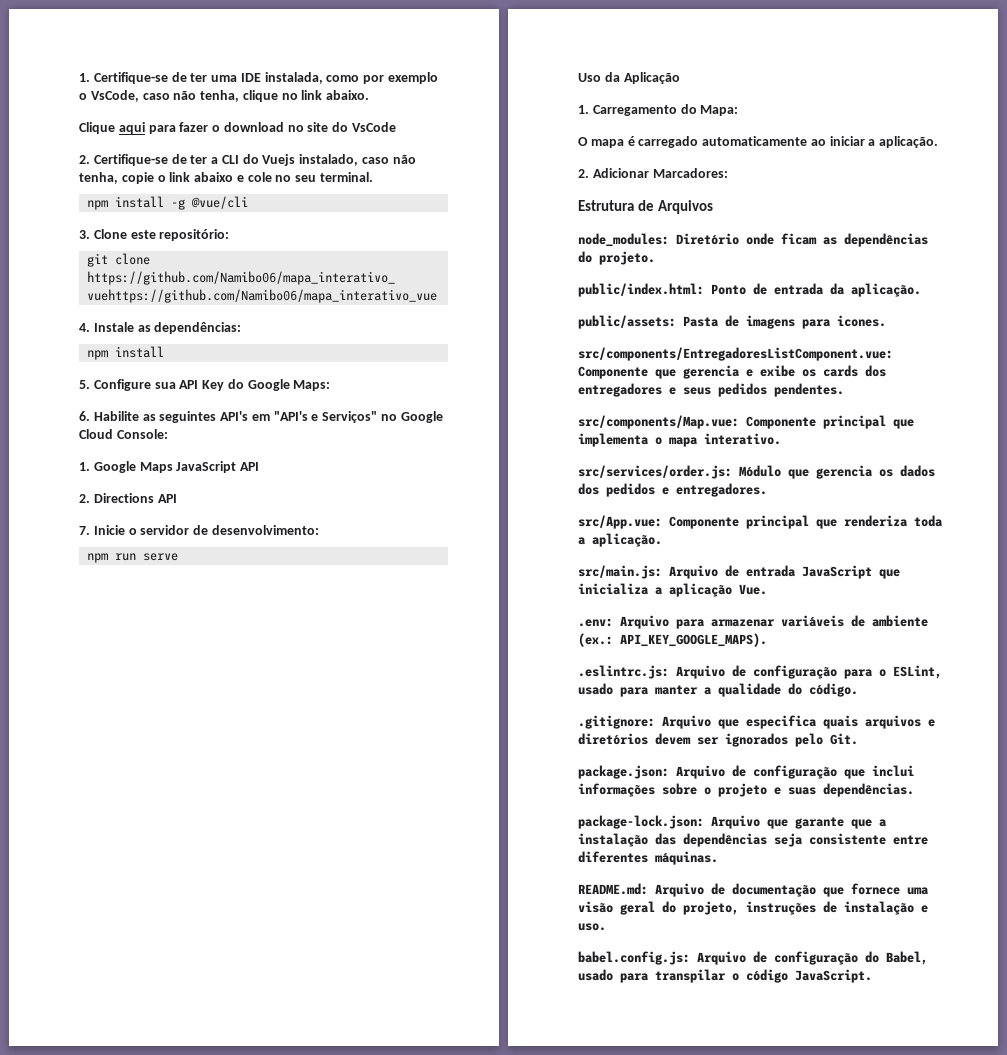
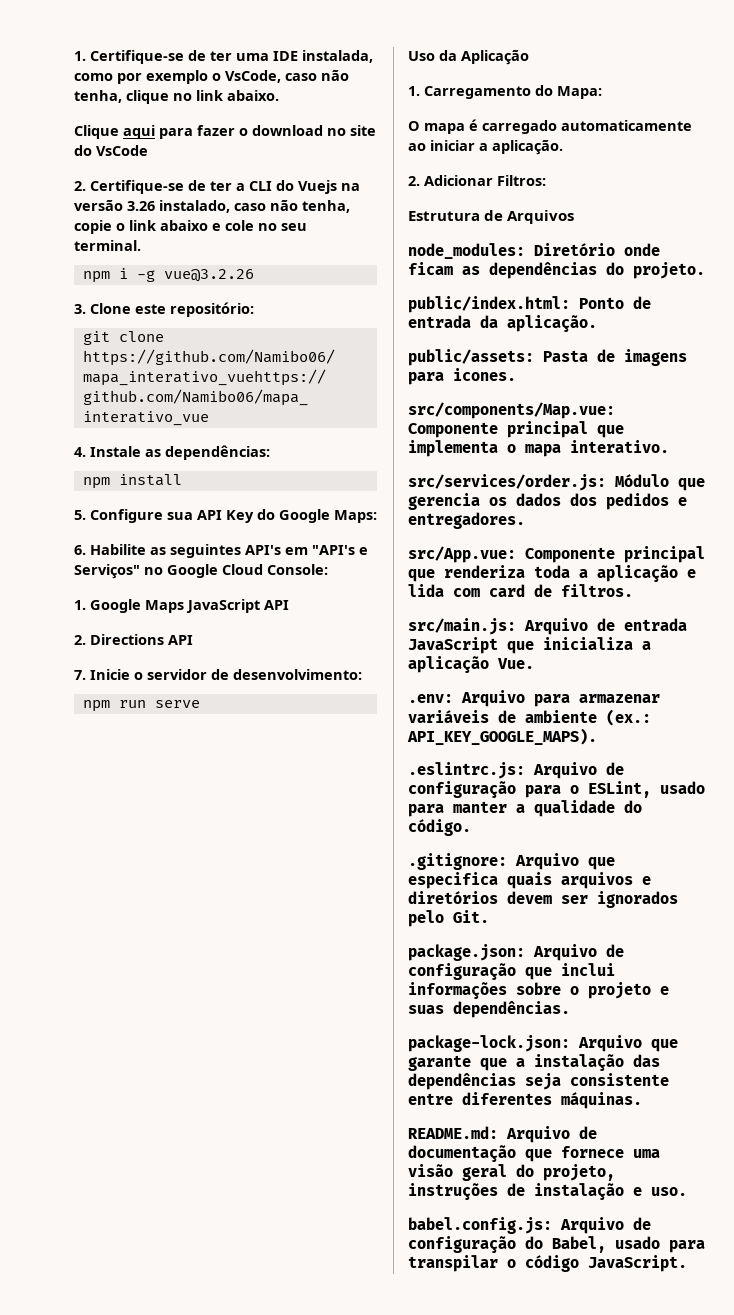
- 2. Certifique-se de ter a CLI do Vuejs instalado, caso não tenha, copie o link abaixo e cole no seu terminal.
+ 2. Certifique-se de ter a CLI do Vuejs na versão 3.26 instalado, caso não tenha, copie o link abaixo e cole no seu terminal.
- npm install -g @vue/cli
+ npm i -g vue@3.2.26
- 2. Adicionar Marcadores:
+ 2. Adicionar Filtros:
- src/components/EntregadoresListComponent.vue: Componente que gerencia e exibe os cards dos entregadores e seus pedidos pendentes.
- src/App.vue: Componente principal que renderiza toda a aplicação.
+ src/App.vue: Componente principal que renderiza toda a aplicação e lida com card de filtros.

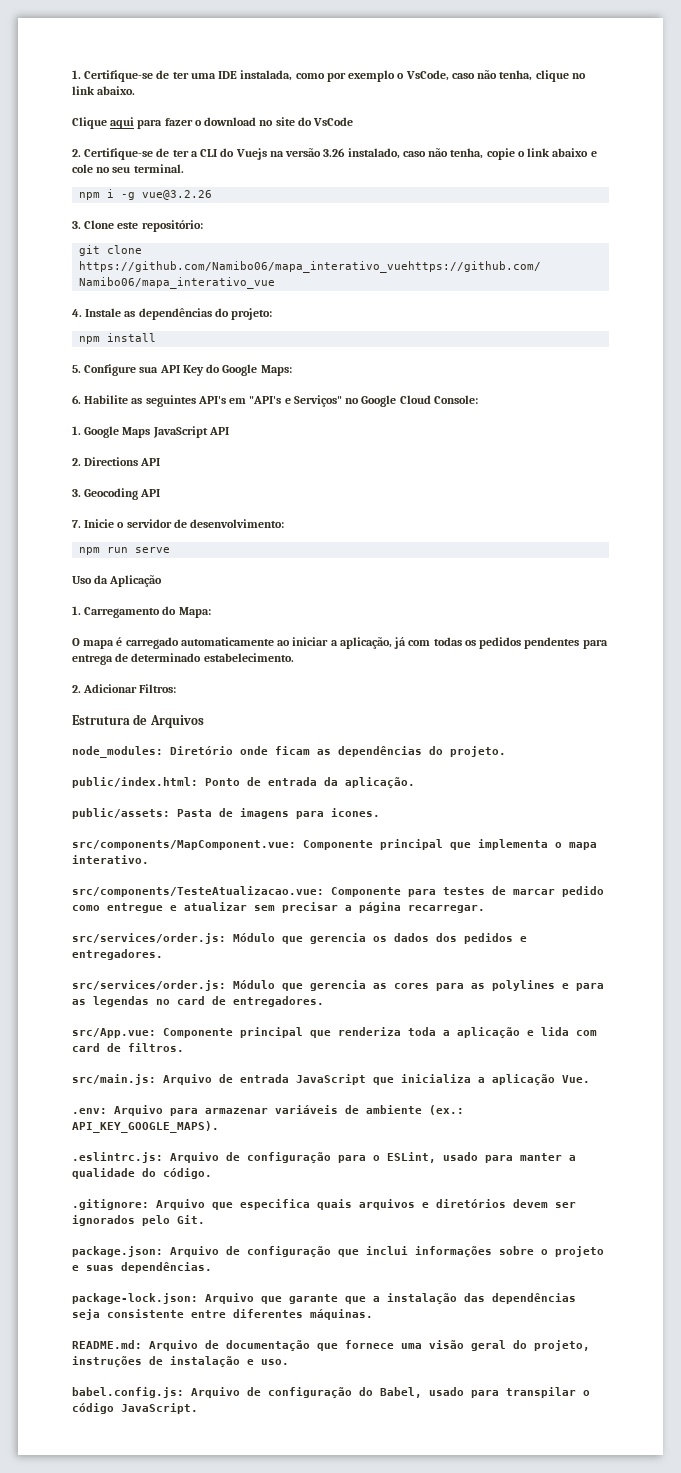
- 4. Instale as dependências:
+ 4. Instale as dependências do projeto:
+ 3. Geocoding API
- O mapa é carregado automaticamente ao iniciar a aplicação.
+ O mapa é carregado automaticamente ao iniciar a aplicação, já com todas os pedidos pendentes para entrega de determinado estabelecimento.
- src/components/Map.vue: Componente principal que implementa o mapa interativo.
+ src/components/MapComponent.vue: Componente principal que implementa o mapa interativo.
+ src/components/TesteAtualizacao.vue: Componente para testes de marcar pedido como entregue e atualizar sem precisar a página recarregar.
+ src/services/order.js: Módulo que gerencia as cores para as polylines e para as legendas no card de entregadores.

